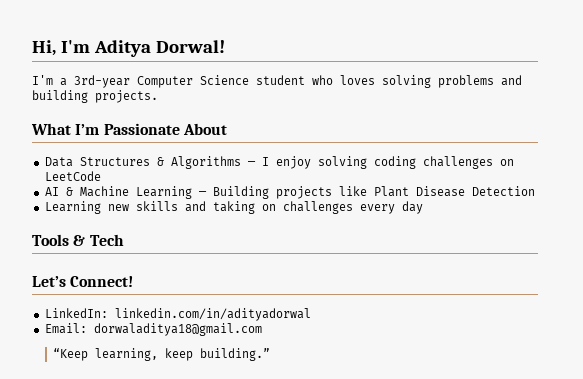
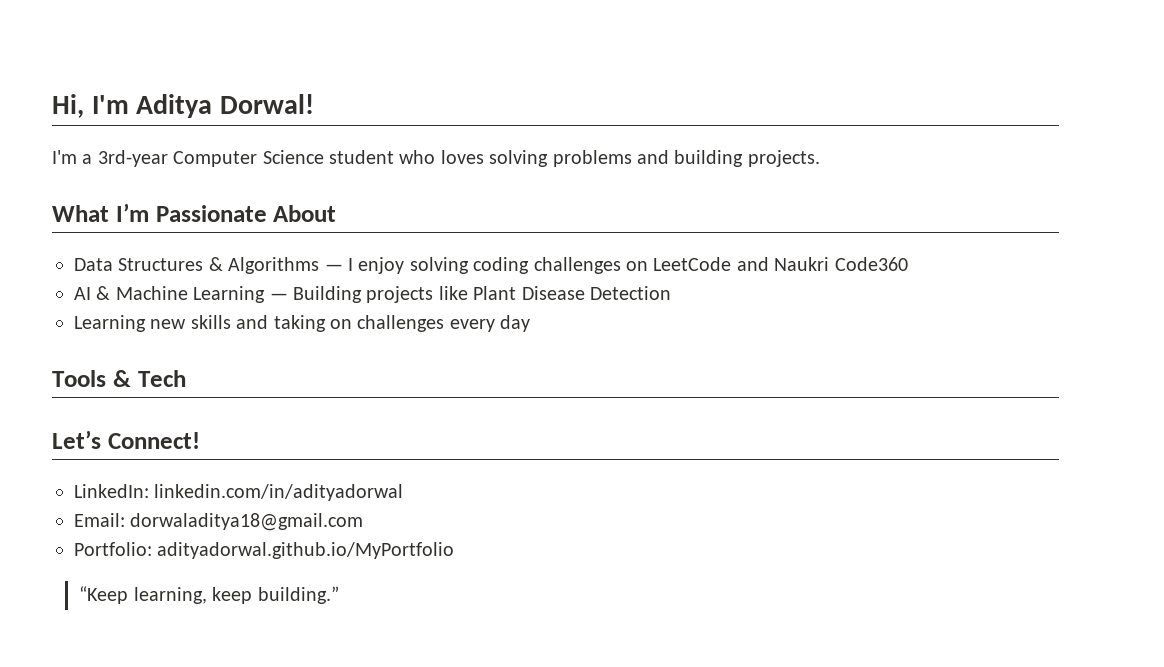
- Data Structures & Algorithms — I enjoy solving coding challenges on LeetCode
+ Data Structures & Algorithms — I enjoy solving coding challenges on LeetCode and Naukri Code360
+ Portfolio: adityadorwal.github.io/MyPortfolio

